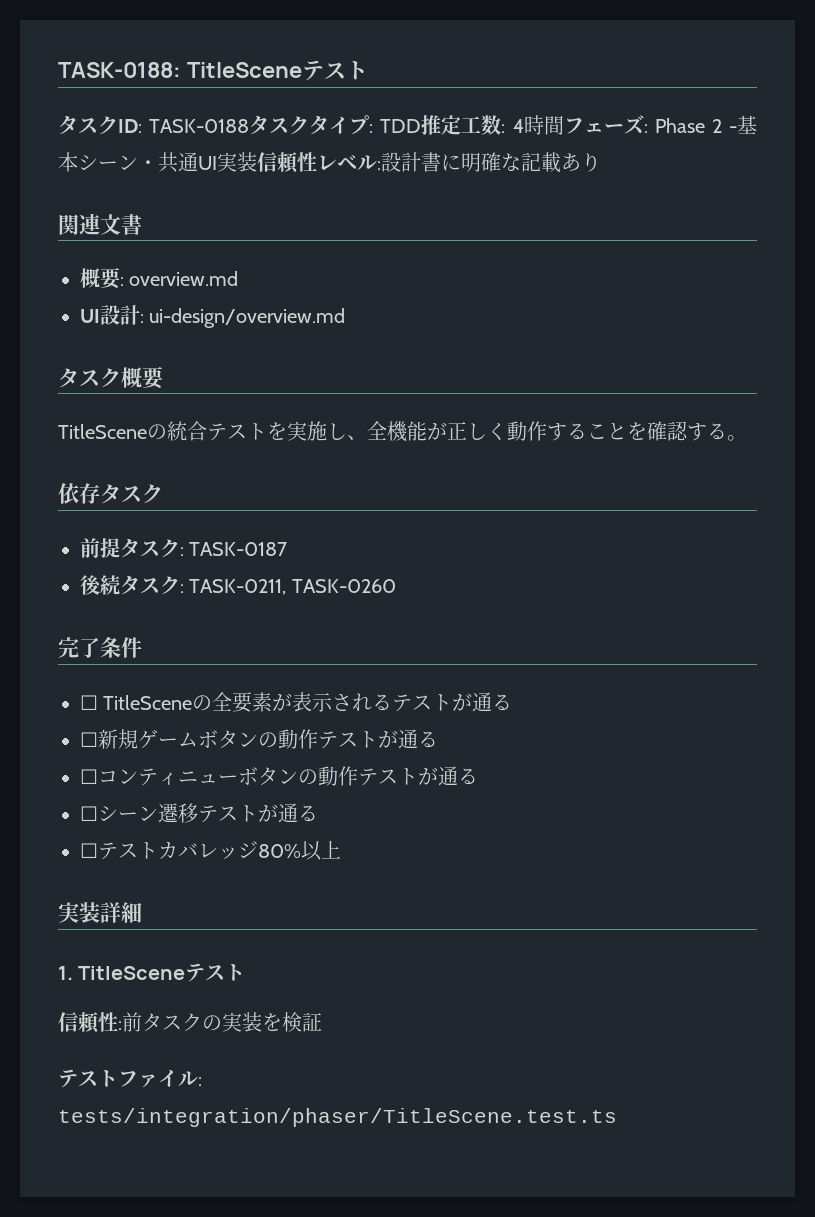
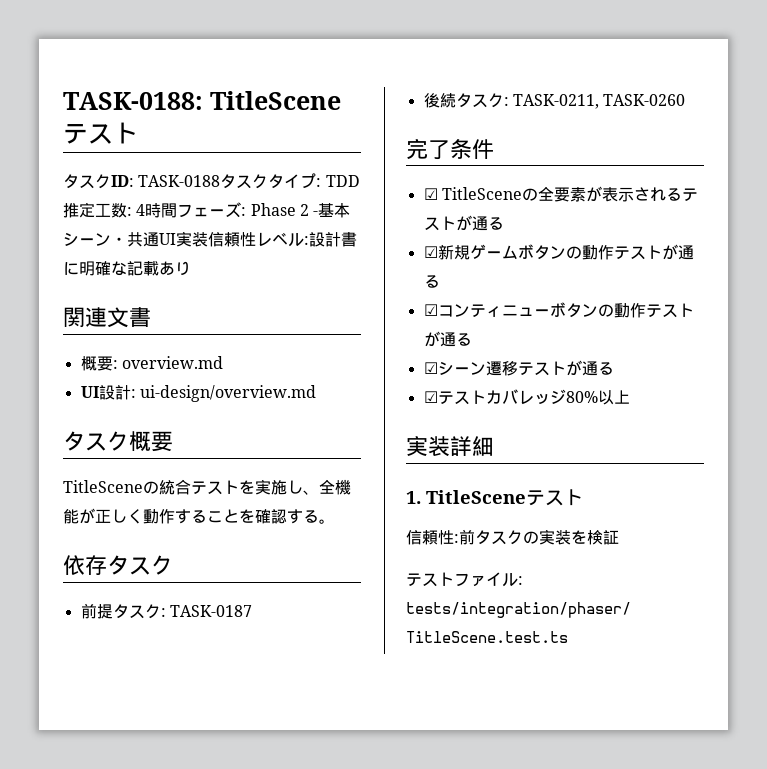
- ☐ TitleSceneの全要素が表示されるテストが通る
+ ☑ TitleSceneの全要素が表示されるテストが通る
- ☐新規ゲームボタンの動作テストが通る
+ ☑新規ゲームボタンの動作テストが通る
- ☐コンティニューボタンの動作テストが通る
+ ☑コンティニューボタンの動作テストが通る
- ☐シーン遷移テストが通る
+ ☑シーン遷移テストが通る
- ☐テストカバレッジ80%以上
+ ☑テストカバレッジ80%以上

